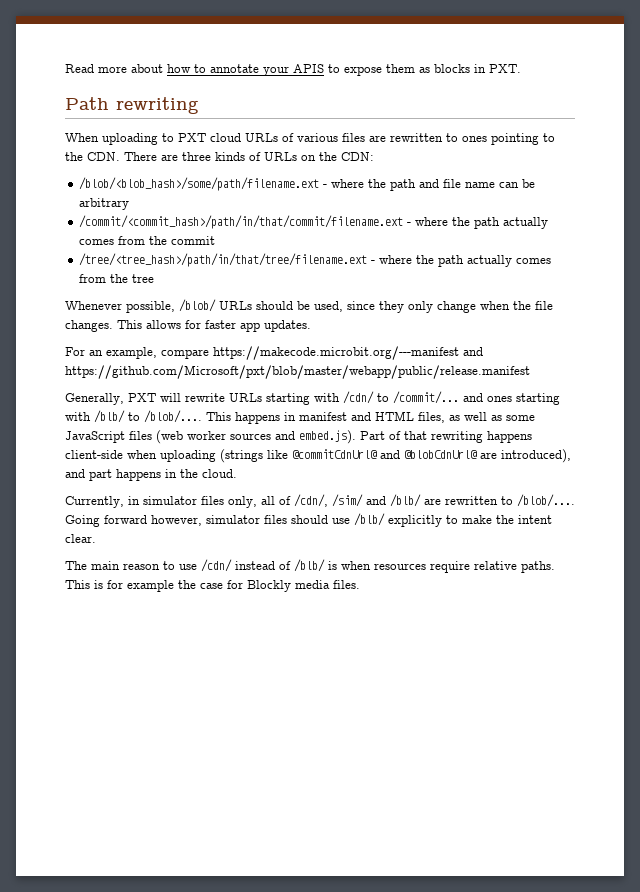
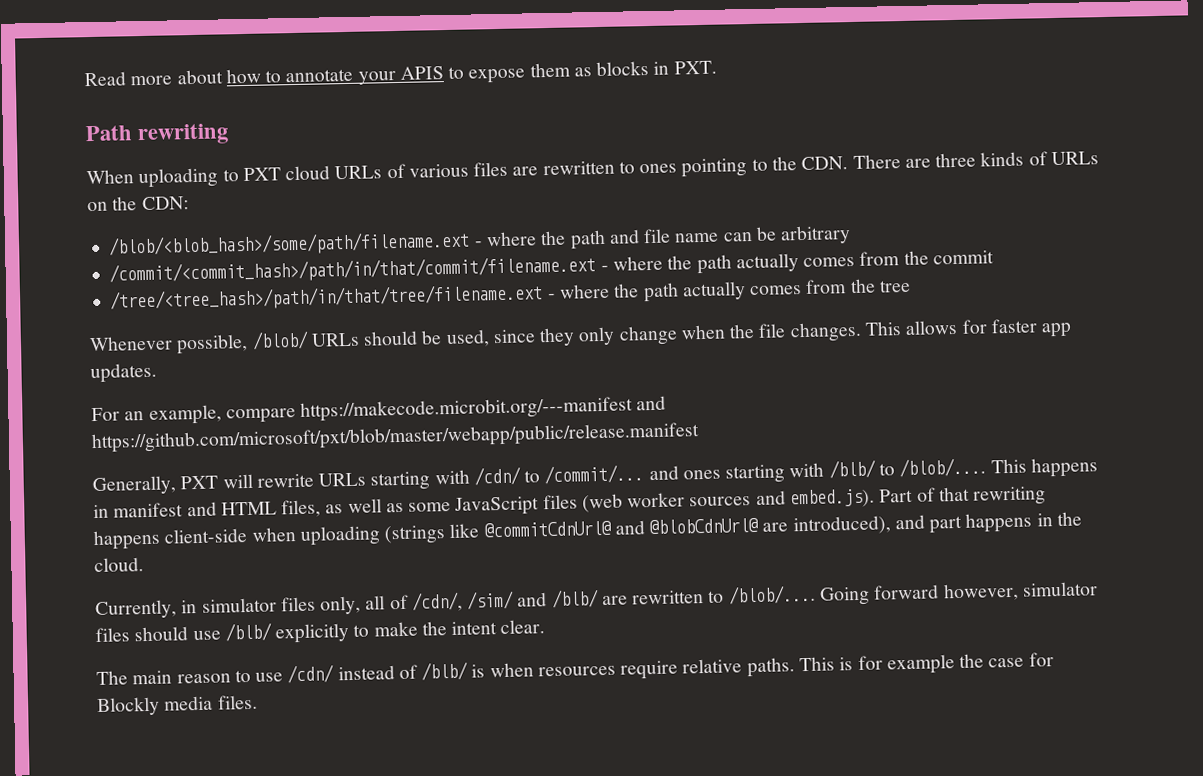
- For an example, compare https://makecode.microbit.org/---manifest and https://github.com/Microsoft/pxt/blob/master/webapp/public/release.manifest
+ For an example, compare https://makecode.microbit.org/---manifest and https://github.com/microsoft/pxt/blob/master/webapp/public/release.manifest

